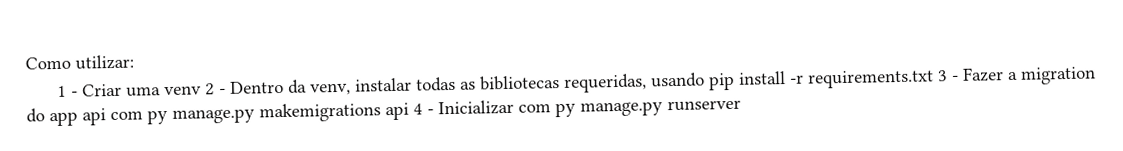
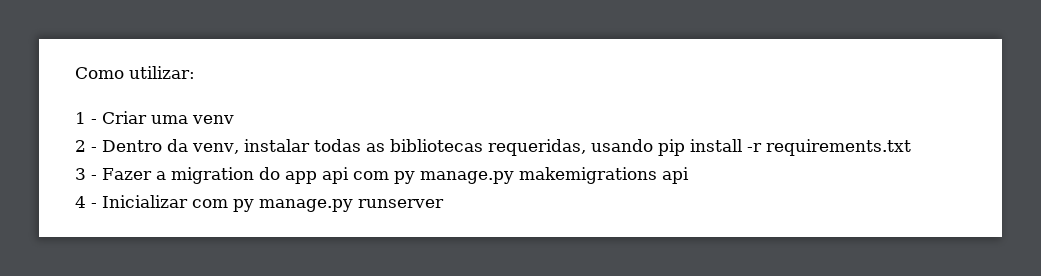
- 1 - Criar uma venv 2 - Dentro da venv, instalar todas as bibliotecas requeridas, usando pip install -r requirements.txt 3 - Fazer a migration do app api com py manage.py makemigrations api 4 - Inicializar com py manage.py runserver
+ 1 - Criar uma venv
+ 2 - Dentro da venv, instalar todas as bibliotecas requeridas, usando pip install -r requirements.txt
+ 3 - Fazer a migration do app api com py manage.py makemigrations api
+ 4 - Inicializar com py manage.py runserver

